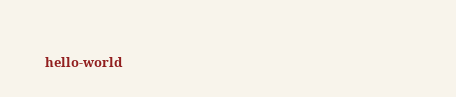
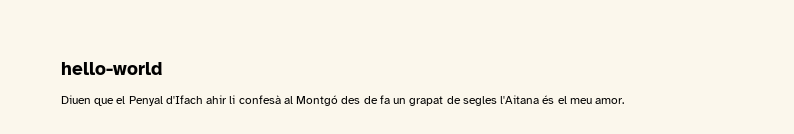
+ Diuen que el Penyal d'Ifach ahir li confesà al Montgó des de fa un grapat de segles l'Aitana és el meu amor.

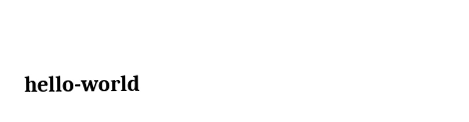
- Diuen que el Penyal d'Ifach ahir li confesà al Montgó des de fa un grapat de segles l'Aitana és el meu amor.

